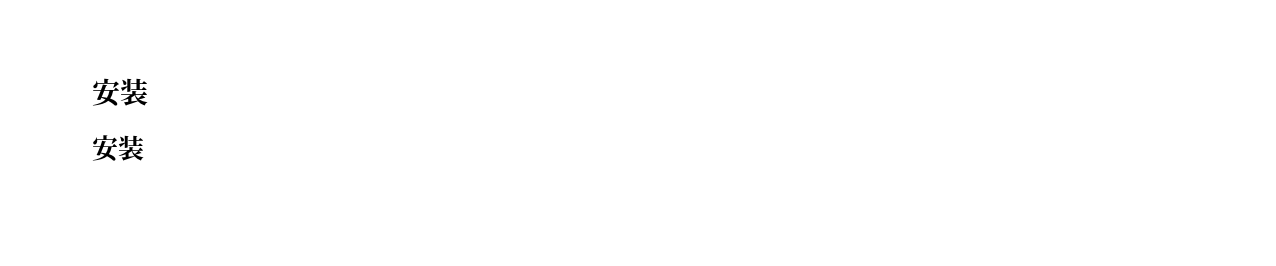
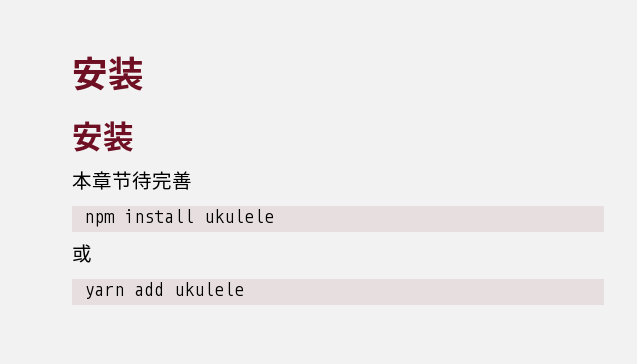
+ 本章节待完善
+ npm install ukulele
+ 或
+ yarn add ukulele

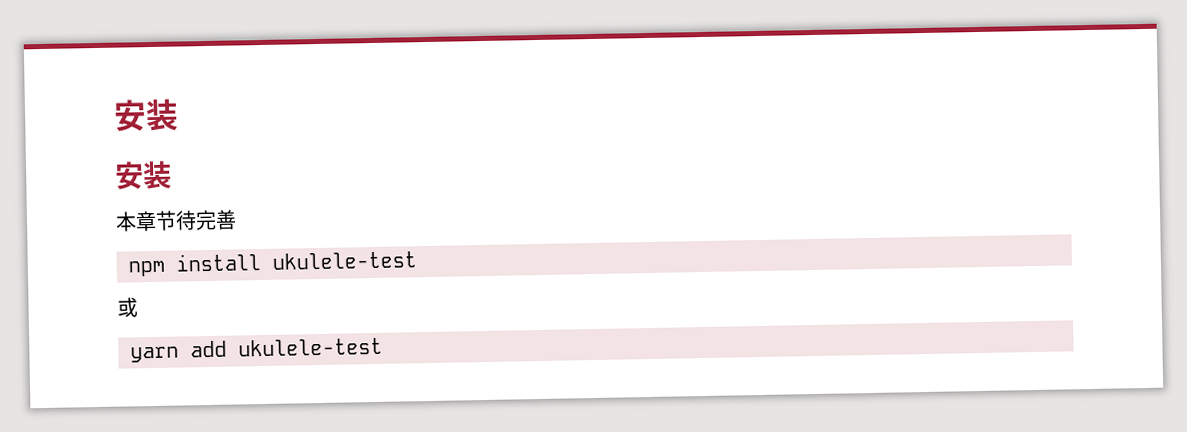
- npm install ukulele
+ npm install ukulele-test
- yarn add ukulele
+ yarn add ukulele-test

